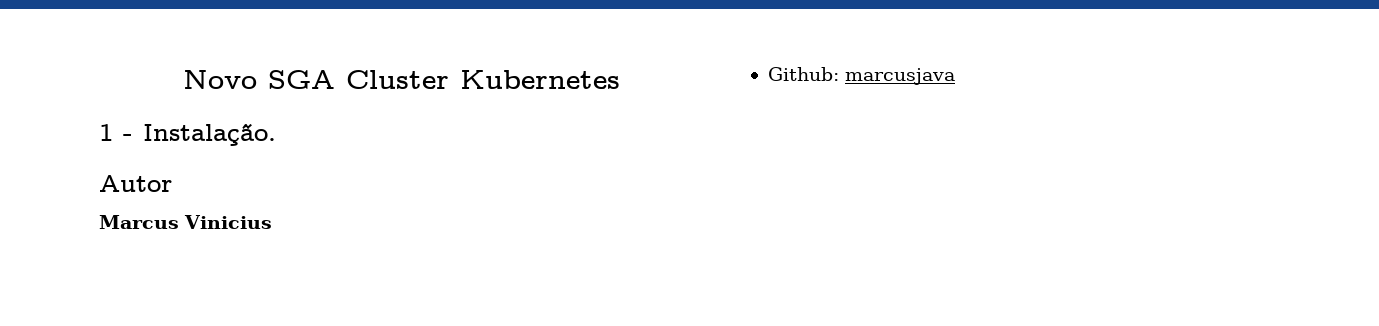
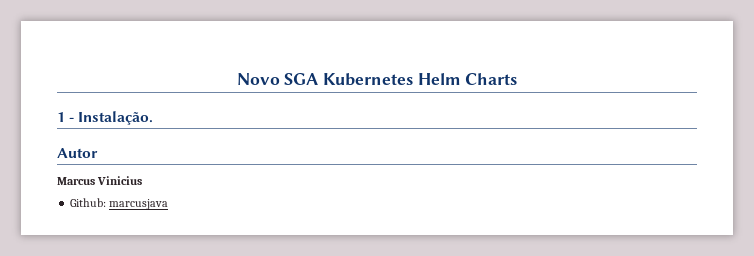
- Novo SGA Cluster Kubernetes
+ Novo SGA Kubernetes Helm Charts

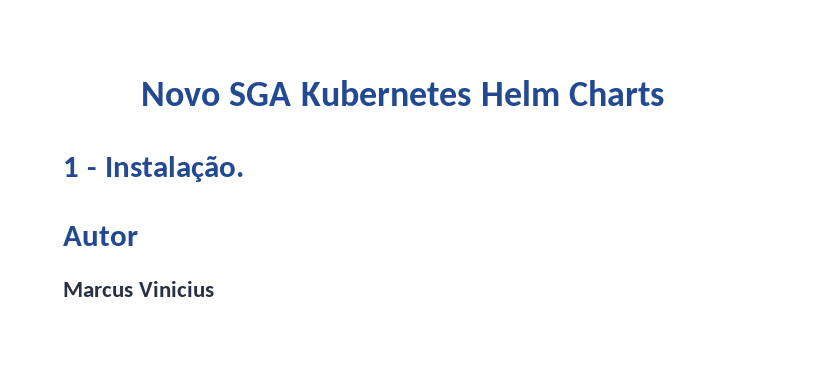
- Github: marcusjava

